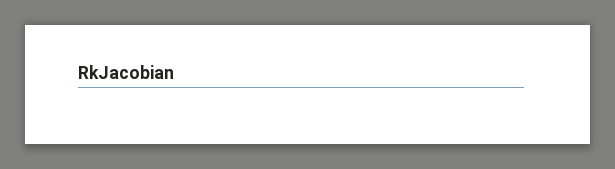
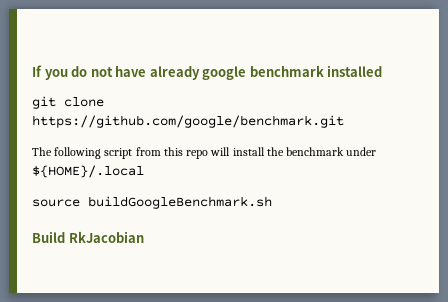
- RkJacobian
+ If you do not have already google benchmark installed
+ git clone https://github.com/google/benchmark.git
+ The following script from this repo will install the benchmark under ${HOME}/.local
+ source buildGoogleBenchmark.sh
+ Build RkJacobian

